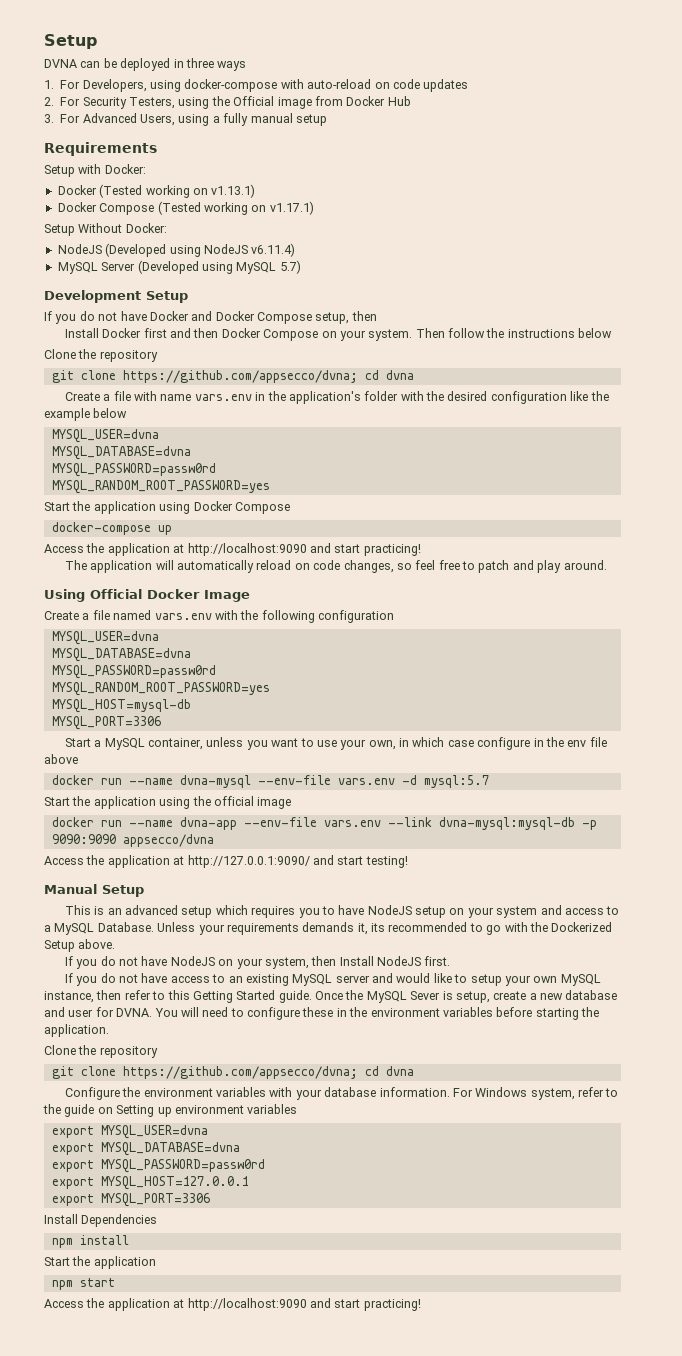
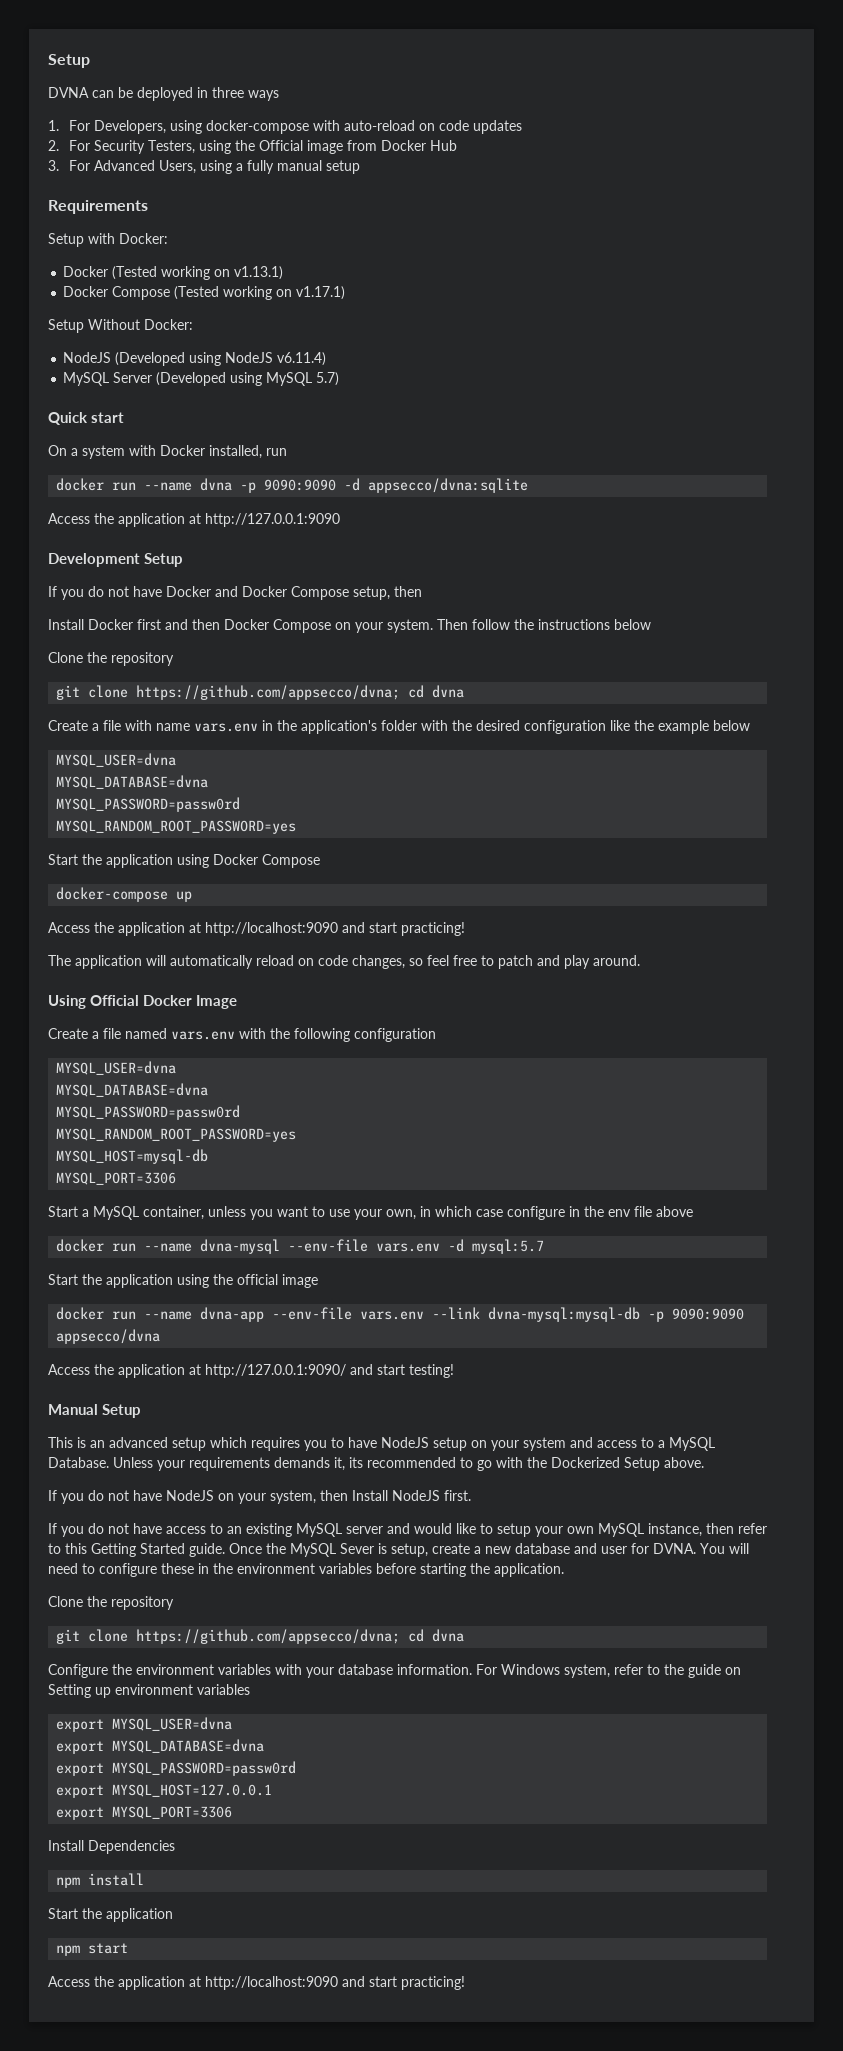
+ Quick start
+ On a system with Docker installed, run
+ docker run --name dvna -p 9090:9090 -d appsecco/dvna:sqlite
+ Access the application at http://127.0.0.1:9090

